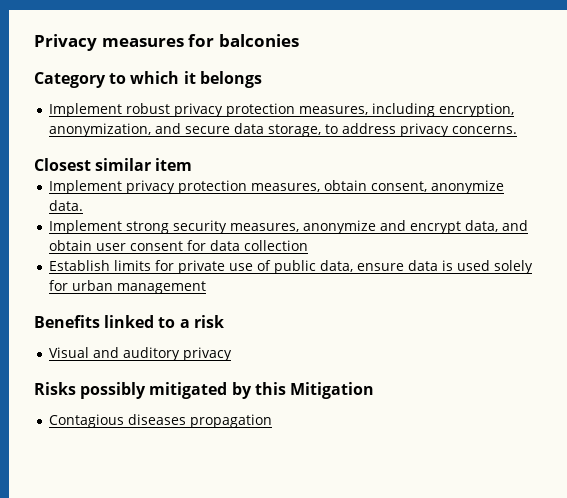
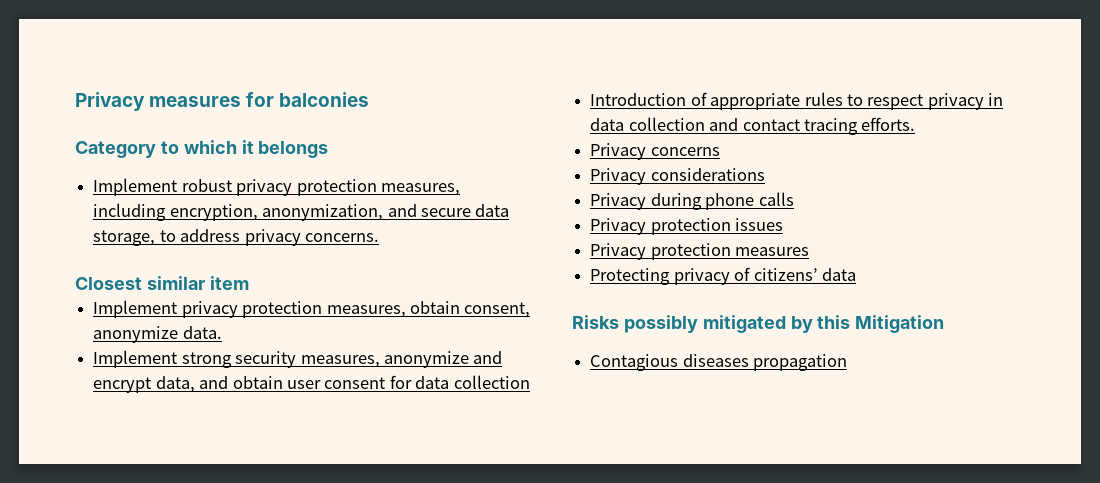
- Establish limits for private use of public data, ensure data is used solely for urban management
- Benefits linked to a risk
- Visual and auditory privacy
+ Introduction of appropriate rules to respect privacy in data collection and contact tracing efforts.
+ Privacy concerns
+ Privacy considerations
+ Privacy during phone calls
+ Privacy protection issues
+ Privacy protection measures
+ Protecting privacy of citizens’ data

